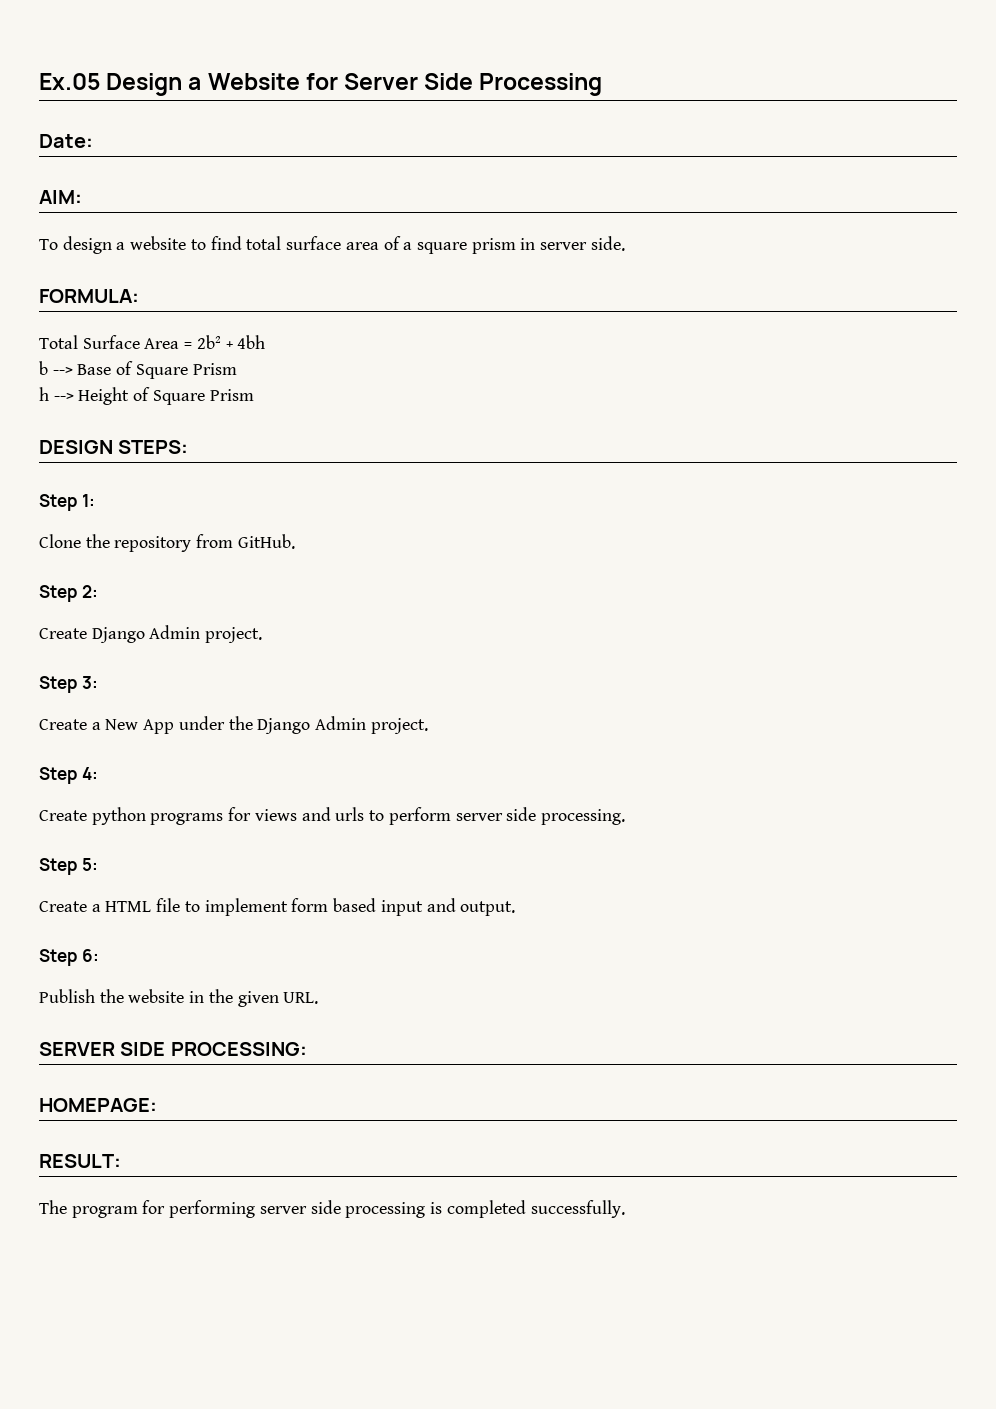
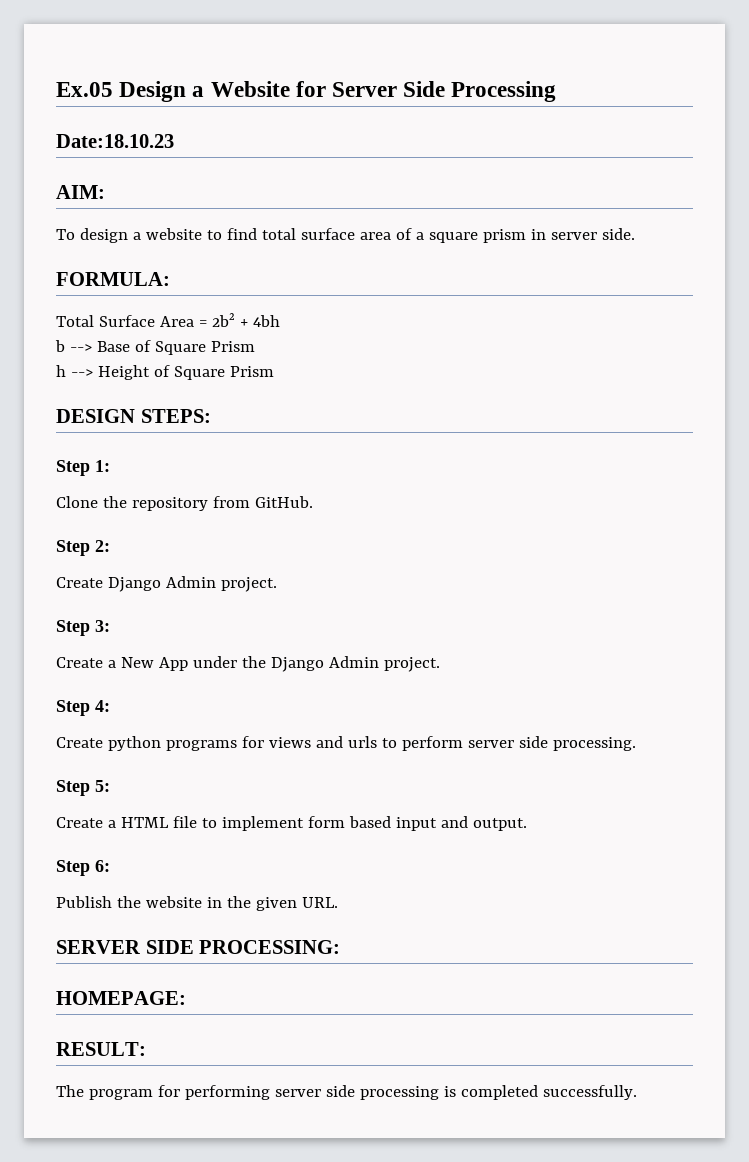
- Date:
+ Date:18.10.23

